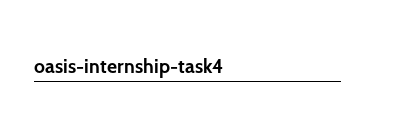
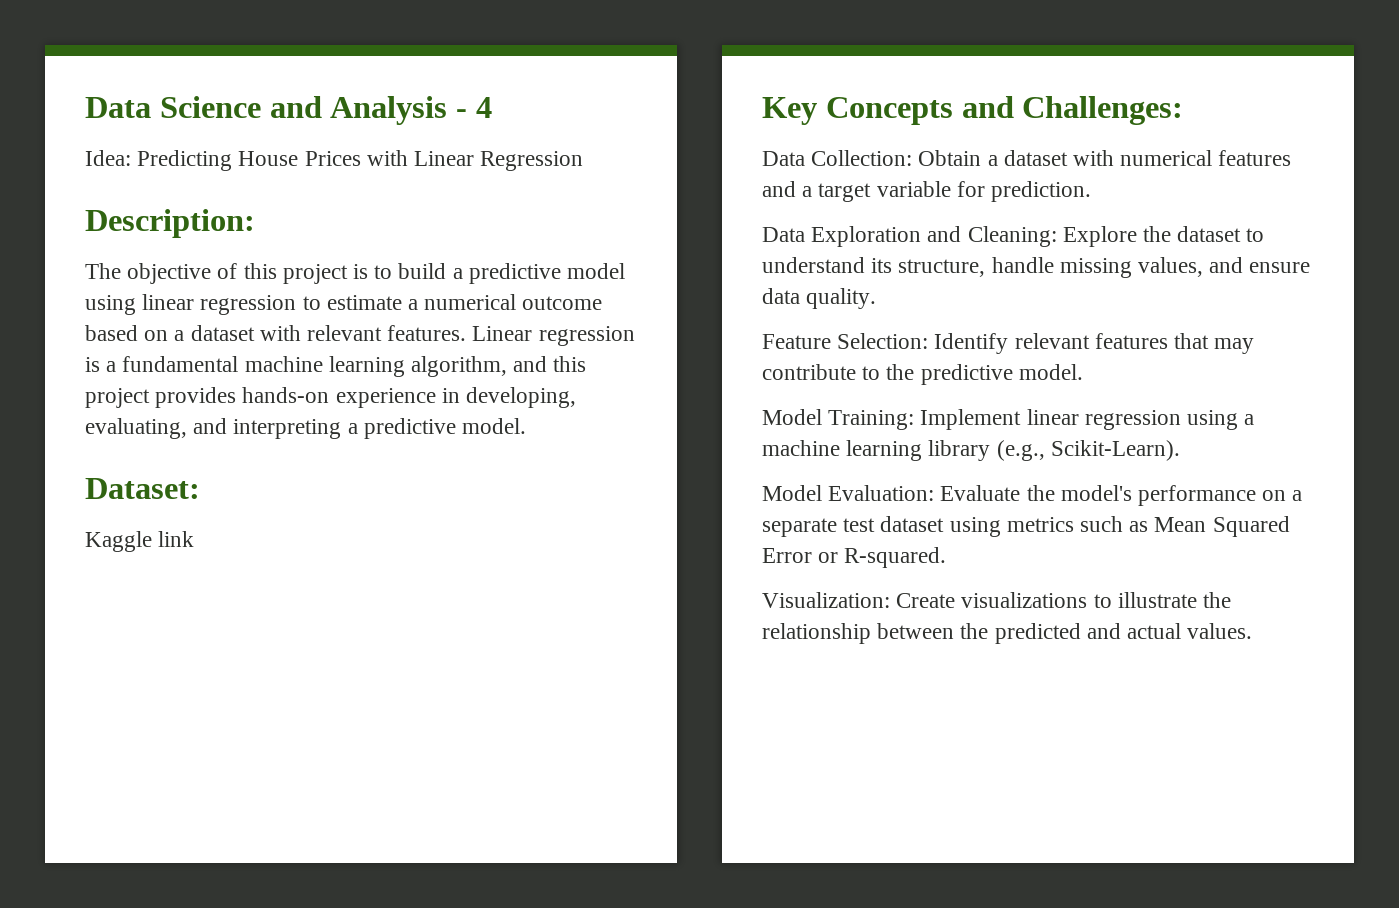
- oasis-internship-task4
+ Data Science and Analysis - 4
+ Idea: Predicting House Prices with Linear Regression
+ Description:
+ The objective of this project is to build a predictive model using linear regression to estimate a numerical outcome based on a dataset with relevant features. Linear regression is a fundamental machine learning algorithm, and this project provides hands-on experience in developing, evaluating, and interpreting a predictive model.
+ Dataset:
+ Kaggle link
+ Key Concepts and Challenges:
+ Data Collection: Obtain a dataset with numerical features and a target variable for prediction.
+ Data Exploration and Cleaning: Explore the dataset to understand its structure, handle missing values, and ensure data quality.
+ Feature Selection: Identify relevant features that may contribute to the predictive model.
+ Model Training: Implement linear regression using a machine learning library (e.g., Scikit-Learn).
+ Model Evaluation: Evaluate the model's performance on a separate test dataset using metrics such as Mean Squared Error or R-squared.
+ Visualization: Create visualizations to illustrate the relationship between the predicted and actual values.

